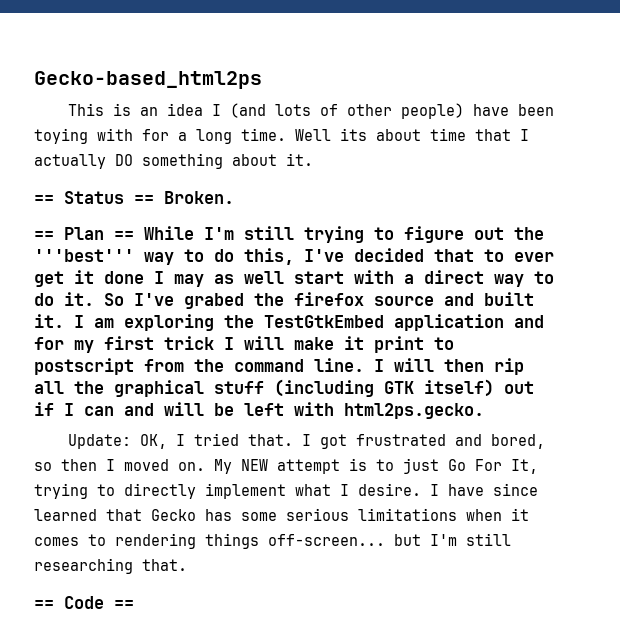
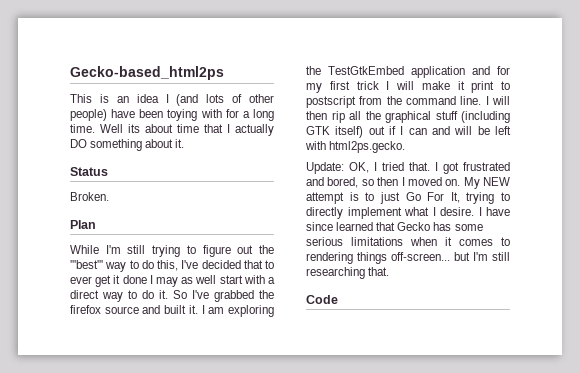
- == Status == Broken.
+ Status
+ Broken.
- == Plan == While I'm still trying to figure out the '''best''' way to do this, I've decided that to ever get it done I may as well start with a direct way to do it.
+ Plan
+ While I'm still trying to figure out the '''best''' way to do this, I've decided that to ever get it done I may as well start with a direct way to do it.
- So I've grabed the firefox source and built it.
+ So I've grabbed the firefox source and built it.
- == Code ==
+ Code

